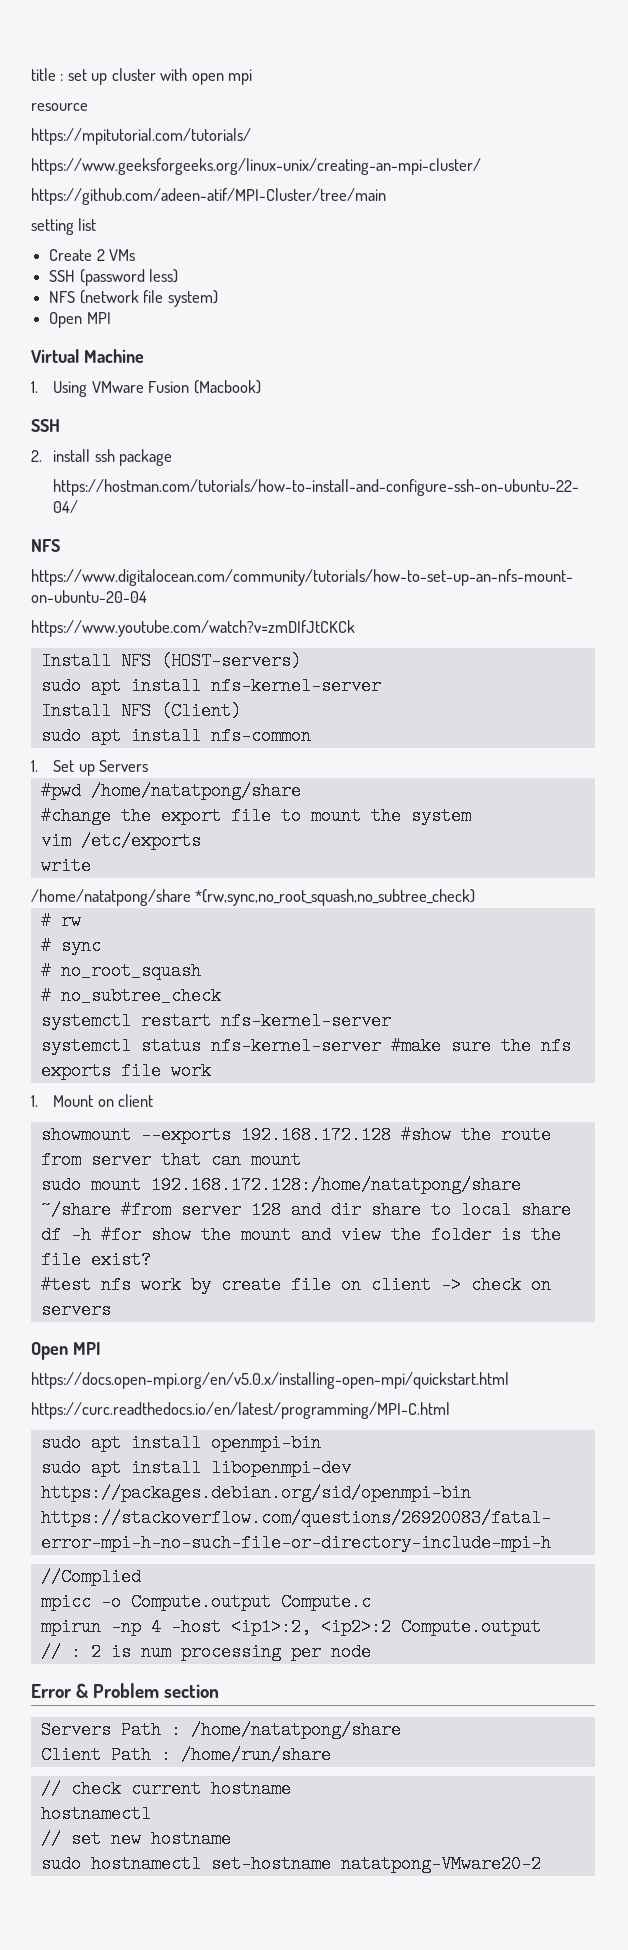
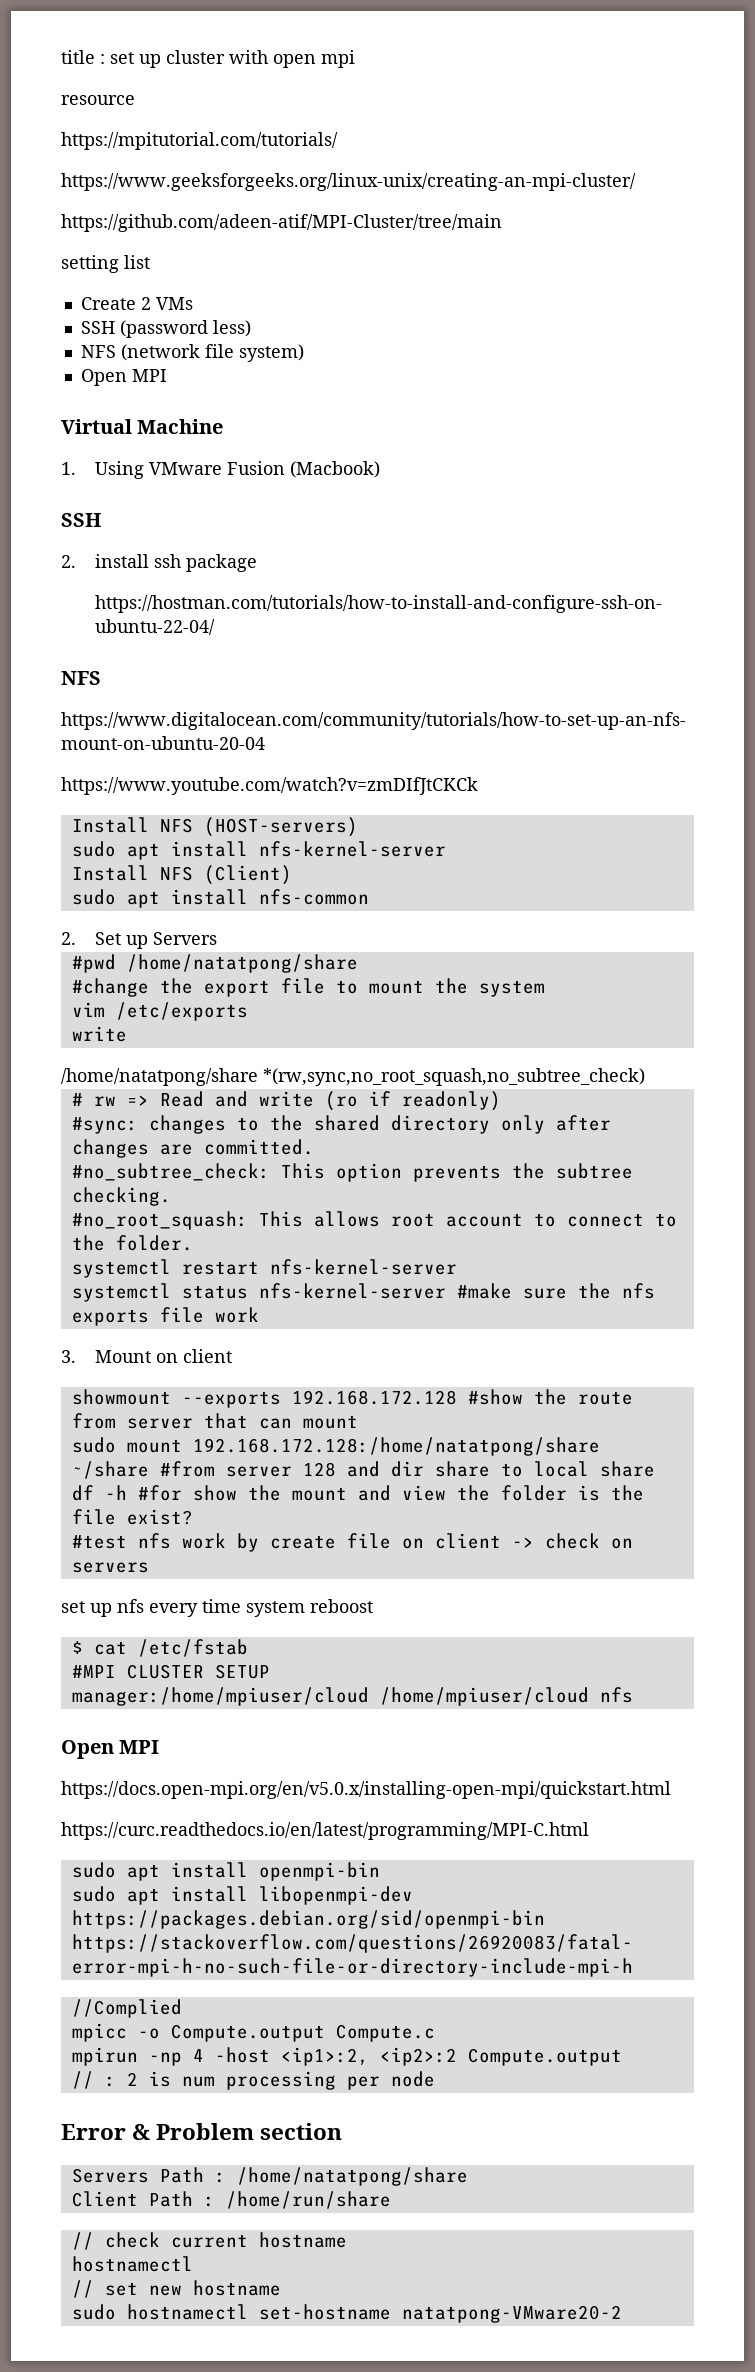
- 1. Set up Servers
+ 2. Set up Servers
- # rw
- # sync
- # no_root_squash
- # no_subtree_check
+ # rw => Read and write (ro if readonly)
+ #sync: changes to the shared directory only after changes are committed.
+ #no_subtree_check: This option prevents the subtree checking.
+ #no_root_squash: This allows root account to connect to the folder.
- 1. Mount on client
+ 3. Mount on client
+ set up nfs every time system reboost
+ $ cat /etc/fstab
+ #MPI CLUSTER SETUP
+ manager:/home/mpiuser/cloud /home/mpiuser/cloud nfs

